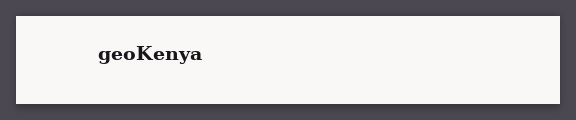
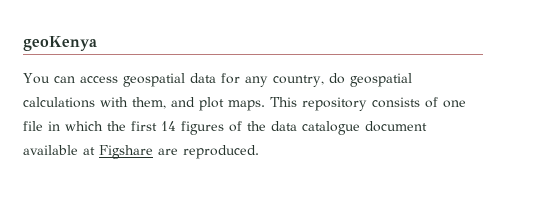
+ You can access geospatial data for any country, do geospatial calculations with them, and plot maps. This repository consists of one file in which the first 14 figures of the data catalogue document available at Figshare are reproduced.

